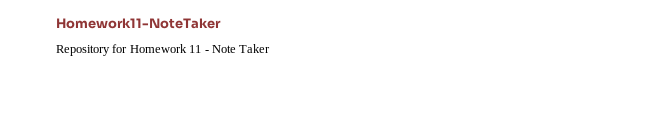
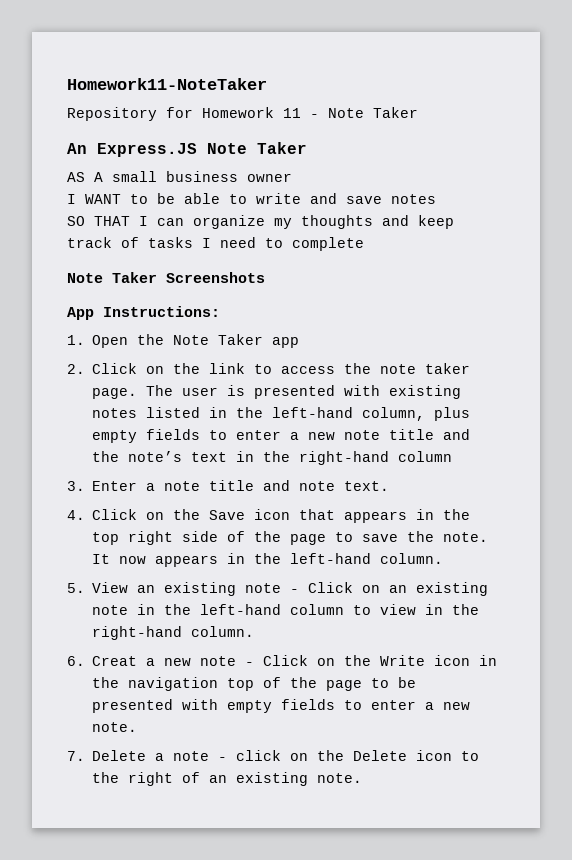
+ An Express.JS Note Taker
+ AS A small business owner
+ I WANT to be able to write and save notes
+ SO THAT I can organize my thoughts and keep track of tasks I need to complete
+ Note Taker Screenshots
+ App Instructions:
+ 1. Open the Note Taker app
+ 2. Click on the link to access the note taker page. The user is presented with existing notes listed in the left-hand column, plus empty fields to enter a new note title and the note’s text in the right-hand column
+ 3. Enter a note title and note text.
+ 4. Click on the Save icon that appears in the top right side of the page to save the note. It now appears in the left-hand column.
+ 5. View an existing note - Click on an existing note in the left-hand column to view in the right-hand column.
+ 6. Creat a new note - Click on the Write icon in the navigation top of the page to be presented with empty fields to enter a new note.
+ 7. Delete a note - click on the Delete icon to the right of an existing note.

